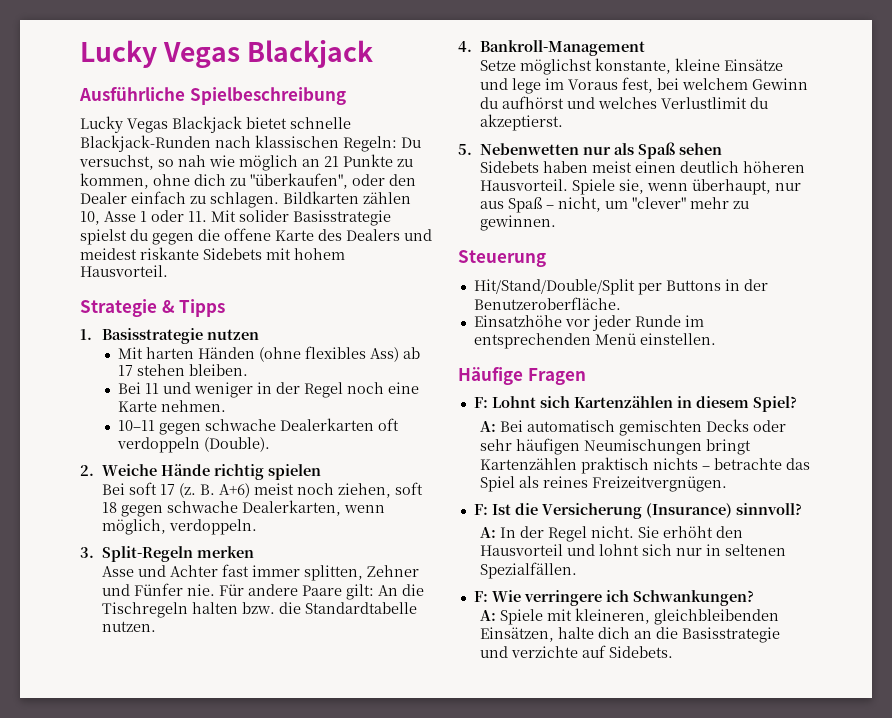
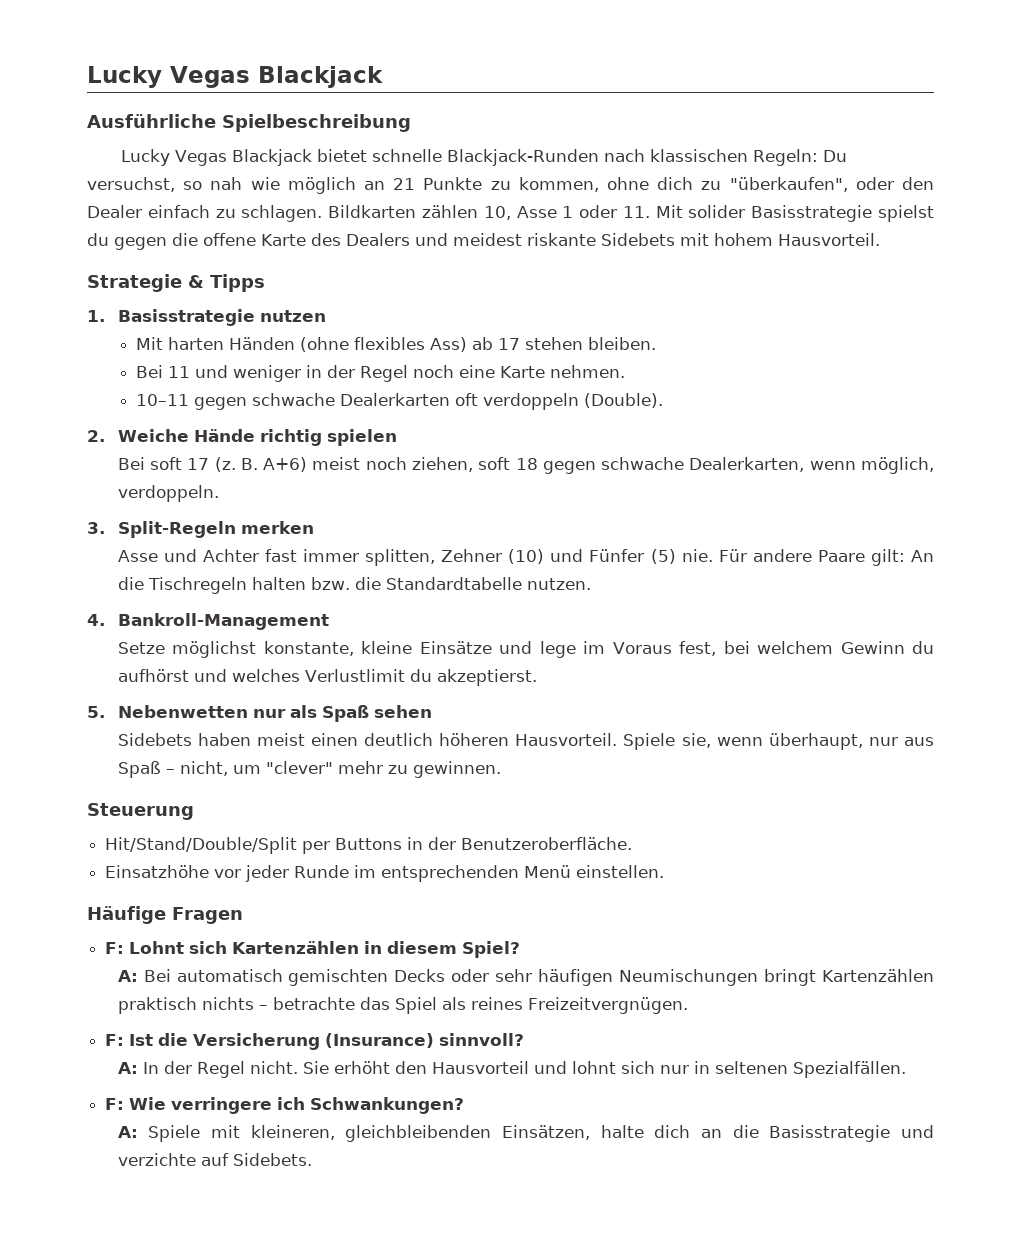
- Asse und Achter fast immer splitten, Zehner und Fünfer nie.
+ Asse und Achter fast immer splitten, Zehner (10) und Fünfer (5) nie.

